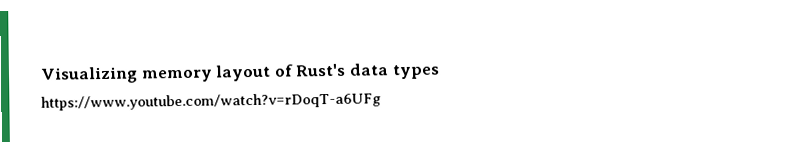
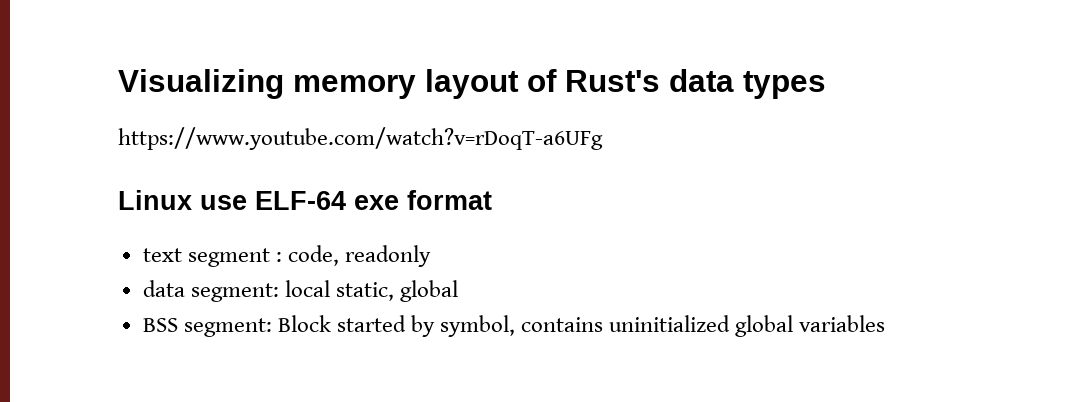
+ Linux use ELF-64 exe format
+ text segment : code, readonly
+ data segment: local static, global
+ BSS segment: Block started by symbol, contains uninitialized global variables

